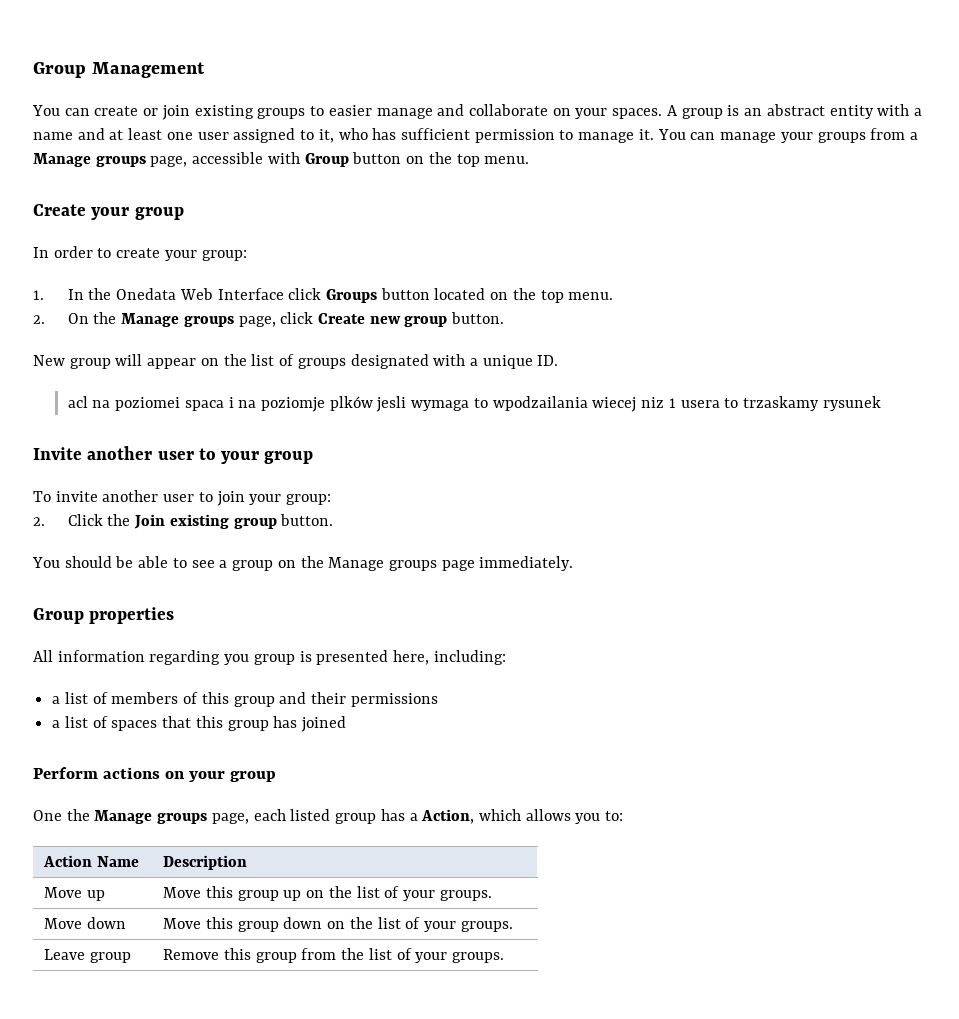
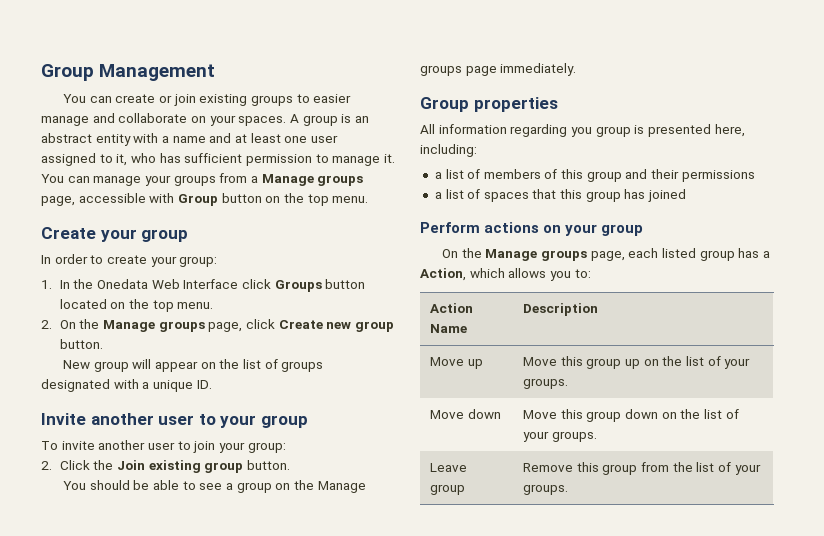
- acl na poziomei spaca i na poziomje plków jesli wymaga to wpodzailania wiecej niz 1 usera to trzaskamy rysunek
- One the Manage groups page, each listed group has a Action, which allows you to:
+ On the Manage groups page, each listed group has a Action, which allows you to:

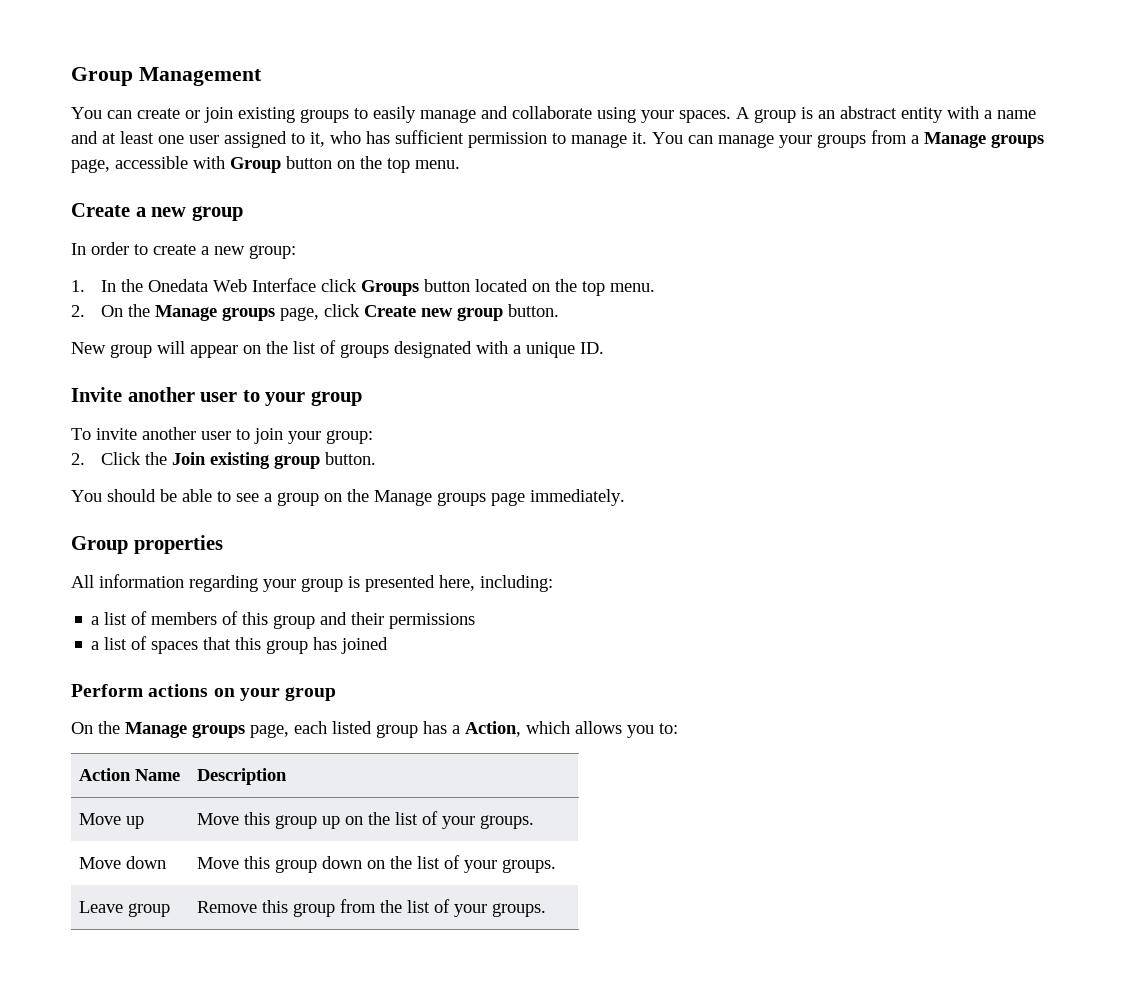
- You can create or join existing groups to easier manage and collaborate on your spaces.
+ You can create or join existing groups to easily manage and collaborate using your spaces.
- Create your group
+ Create a new group
- In order to create your group:
+ In order to create a new group:
- All information regarding you group is presented here, including:
+ All information regarding your group is presented here, including:

